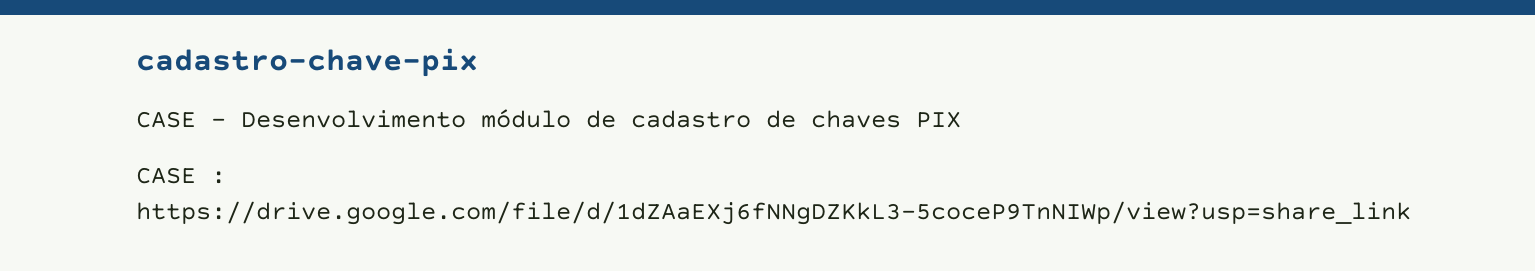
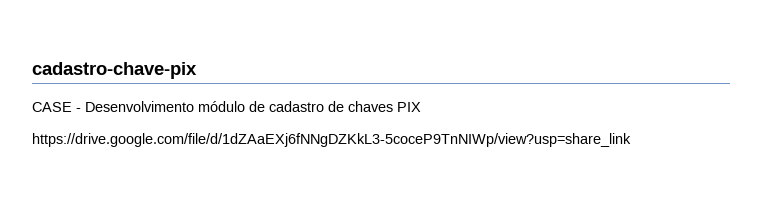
- CASE : https://drive.google.com/file/d/1dZAaEXj6fNNgDZKkL3-5coceP9TnNIWp/view?usp=share_link
+ https://drive.google.com/file/d/1dZAaEXj6fNNgDZKkL3-5coceP9TnNIWp/view?usp=share_link

